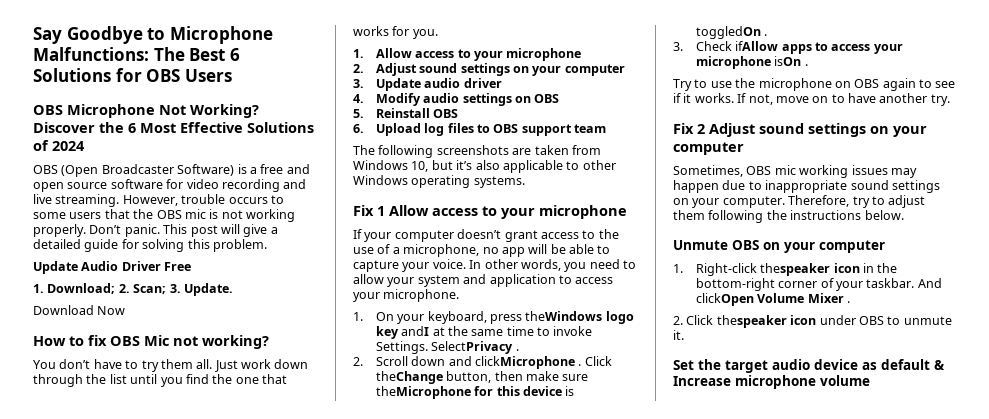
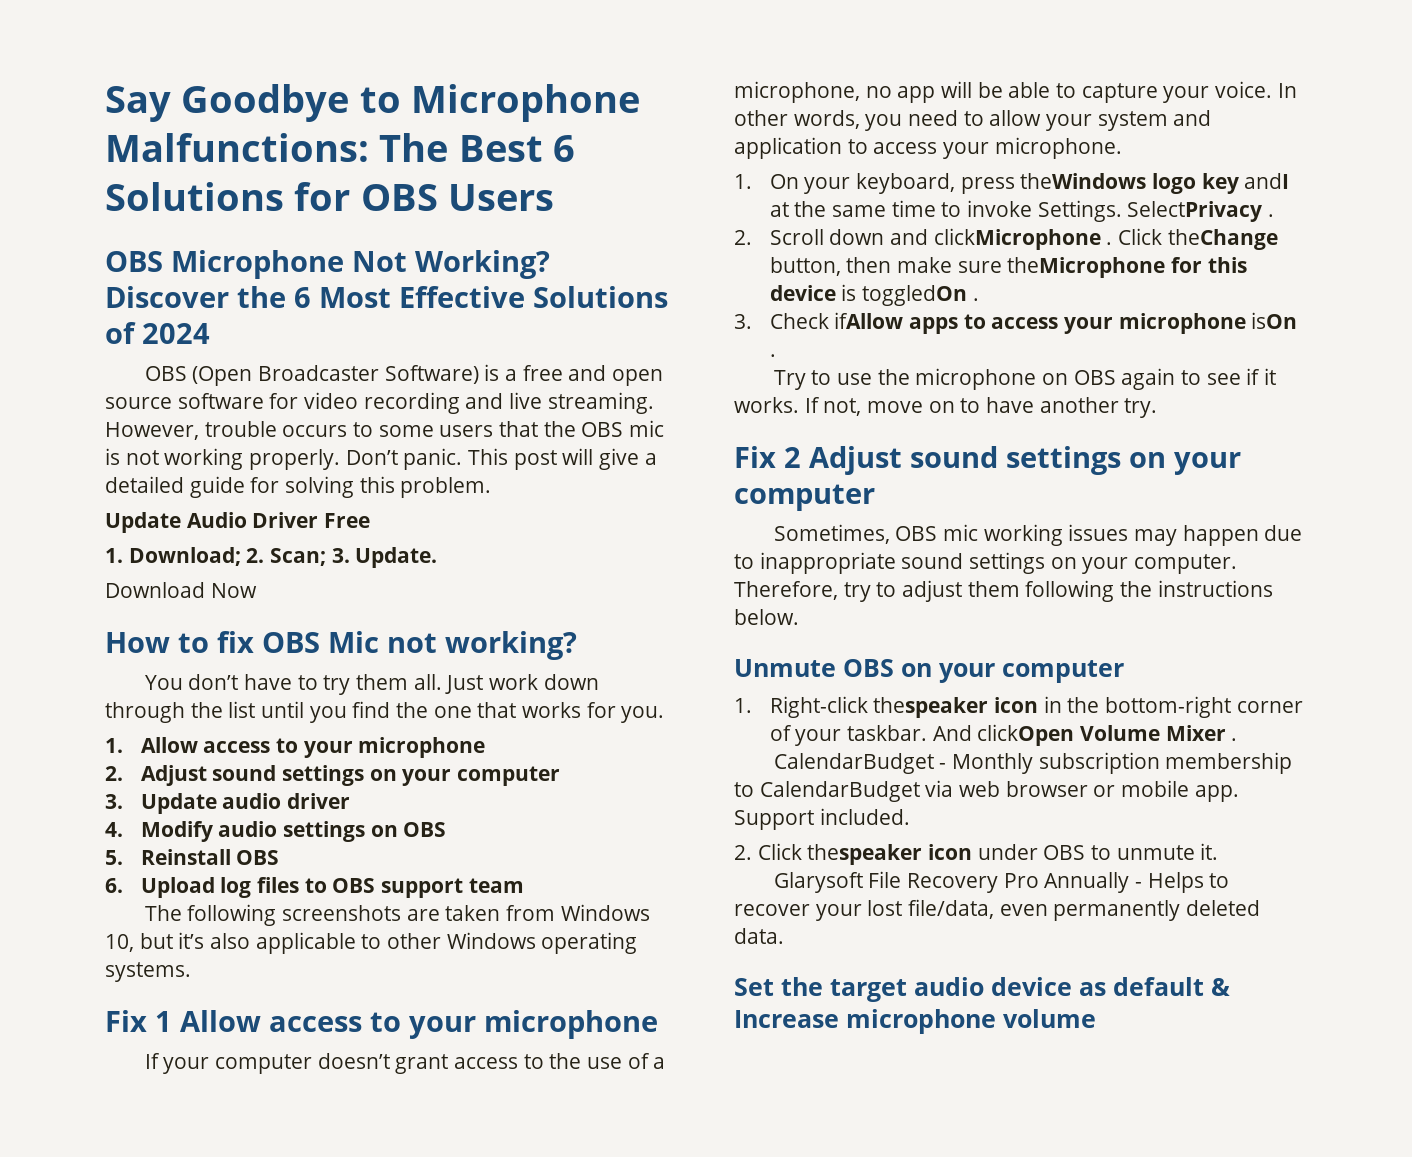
+ CalendarBudget - Monthly subscription membership to CalendarBudget via web browser or mobile app. Support included.
+ Glarysoft File Recovery Pro Annually - Helps to recover your lost file/data, even permanently deleted data.

